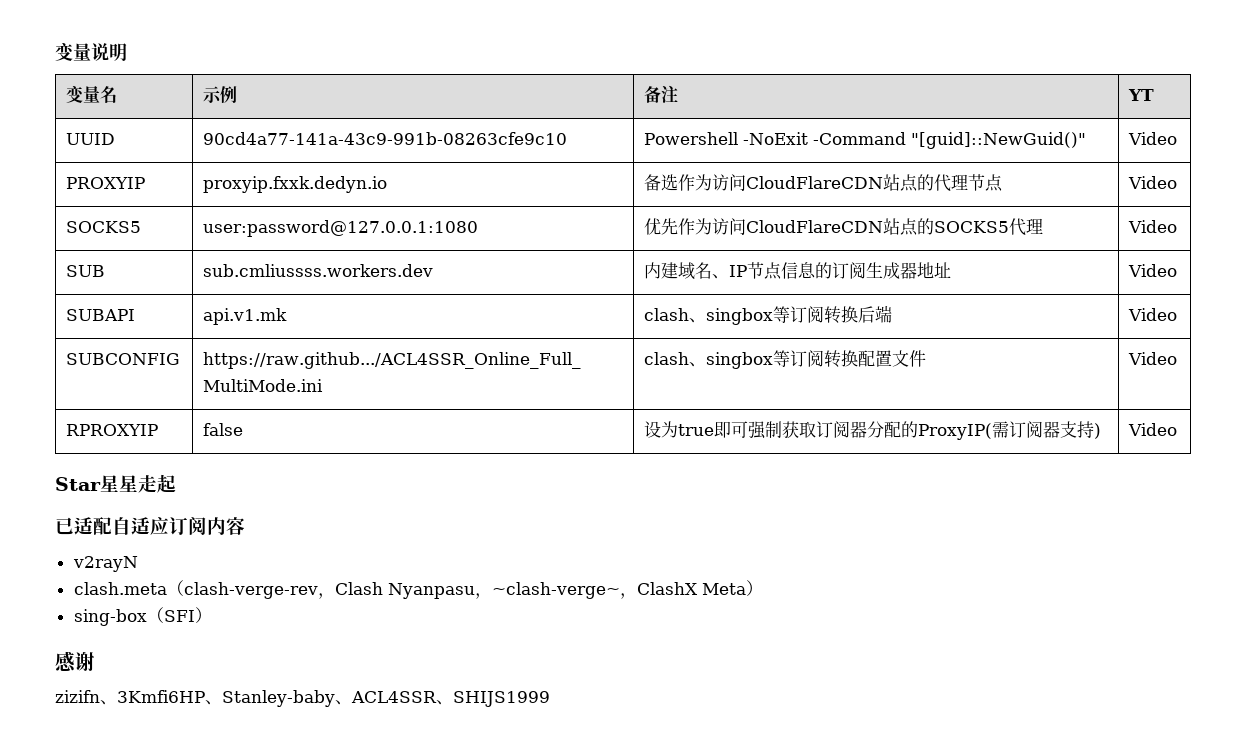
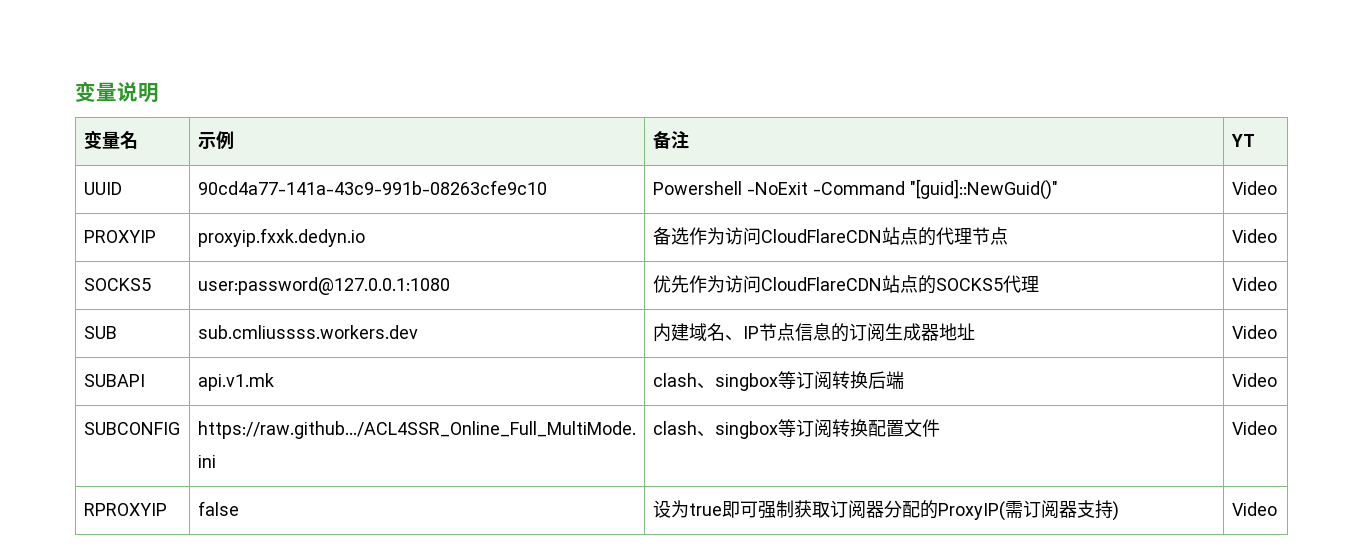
- Star星星走起
- 已适配自适应订阅内容
- v2rayN
- clash.meta（clash-verge-rev，Clash Nyanpasu，~clash-verge~，ClashX Meta）
- sing-box（SFI）
- 感谢
- zizifn、3Kmfi6HP、Stanley-baby、ACL4SSR、SHIJS1999

